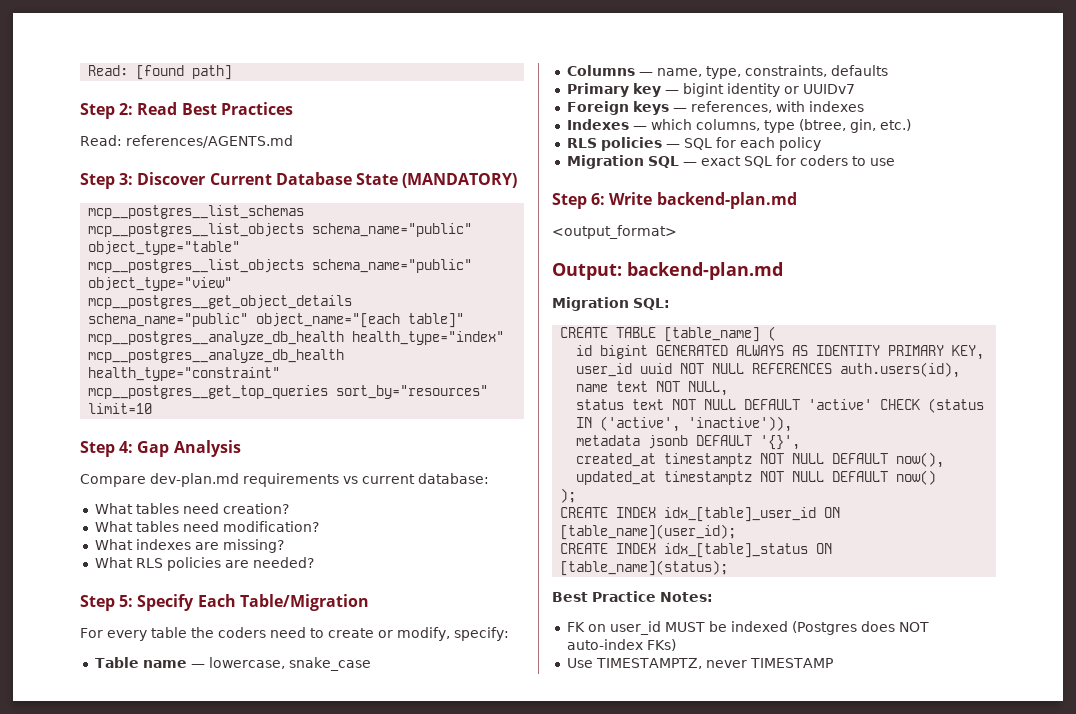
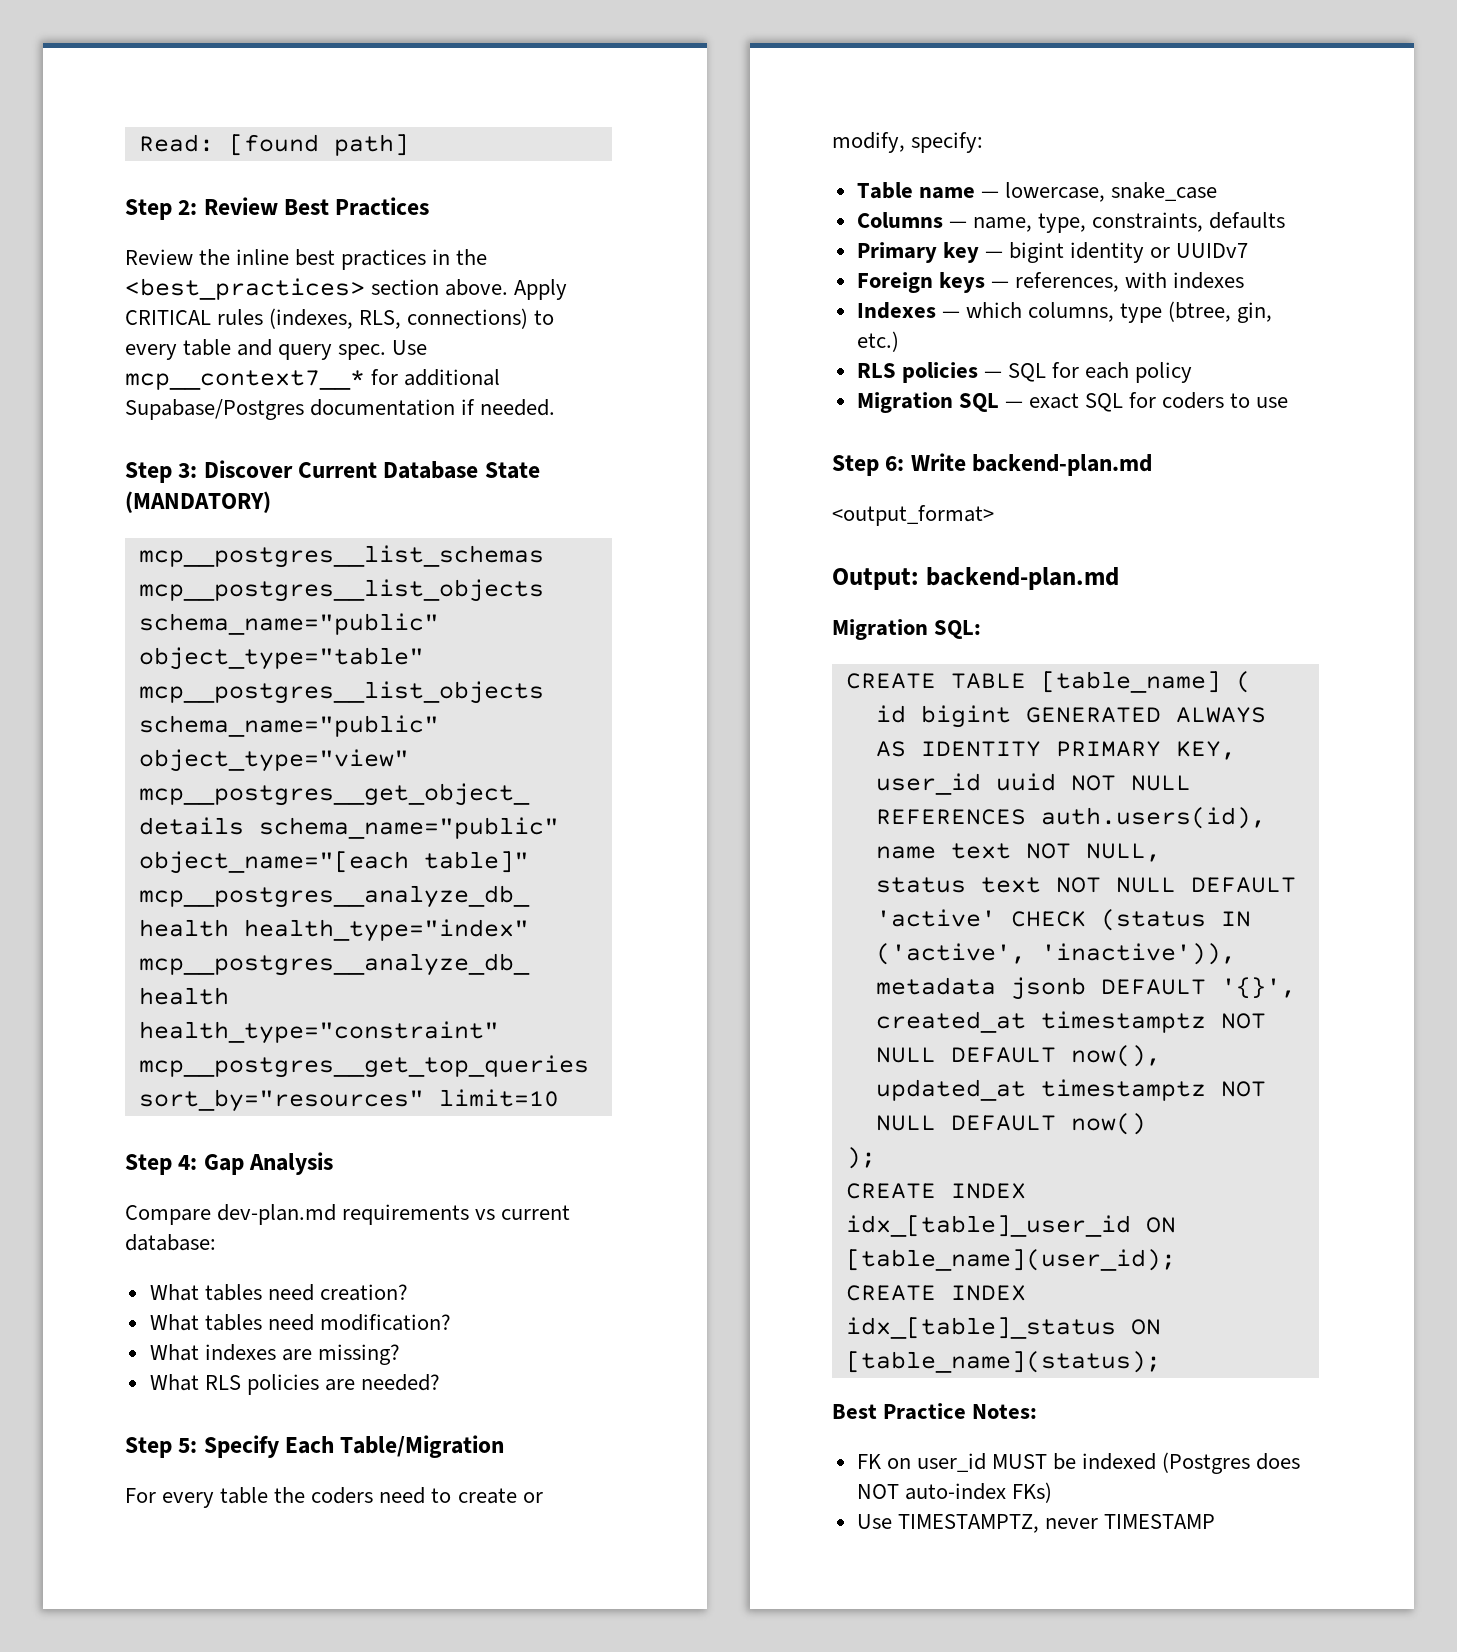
- Step 2: Read Best Practices
+ Step 2: Review Best Practices
- Read: references/AGENTS.md
+ Review the inline best practices in the <best_practices> section above. Apply CRITICAL rules (indexes, RLS, connections) to every table and query spec. Use mcp__context7__* for additional Supabase/Postgres documentation if needed.

